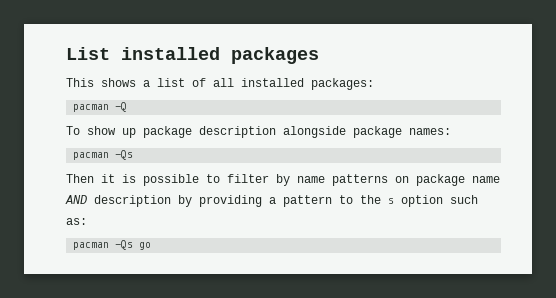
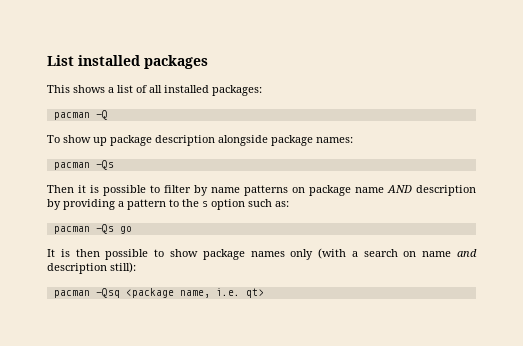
+ It is then possible to show package names only (with a search on name and description still):
+ pacman -Qsq <package name, i.e. qt>

